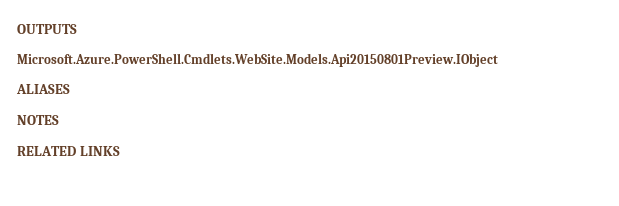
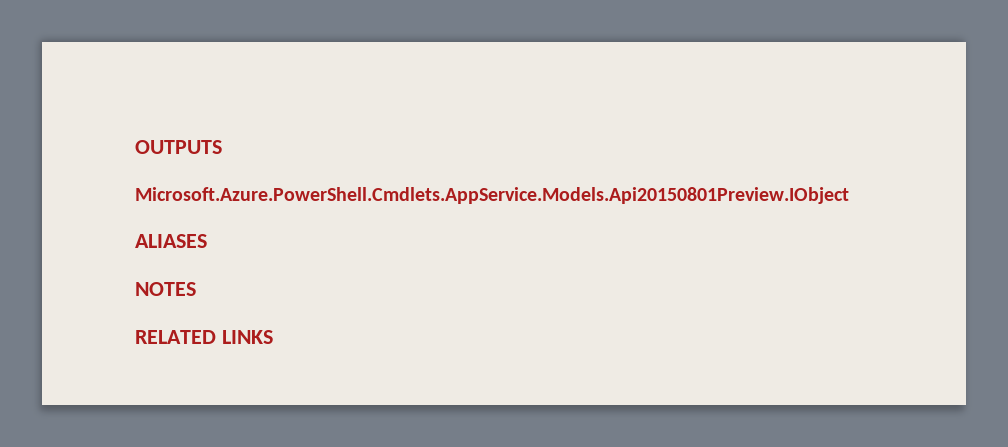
- Microsoft.Azure.PowerShell.Cmdlets.WebSite.Models.Api20150801Preview.IObject
+ Microsoft.Azure.PowerShell.Cmdlets.AppService.Models.Api20150801Preview.IObject

